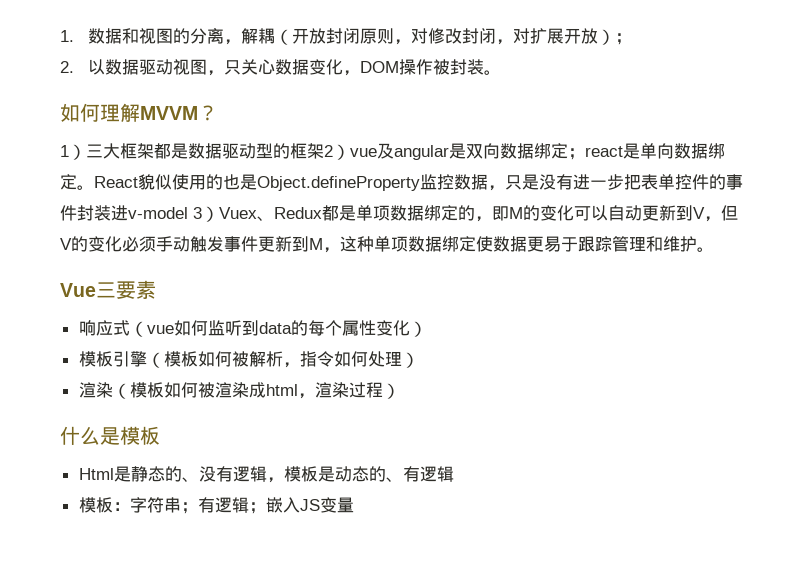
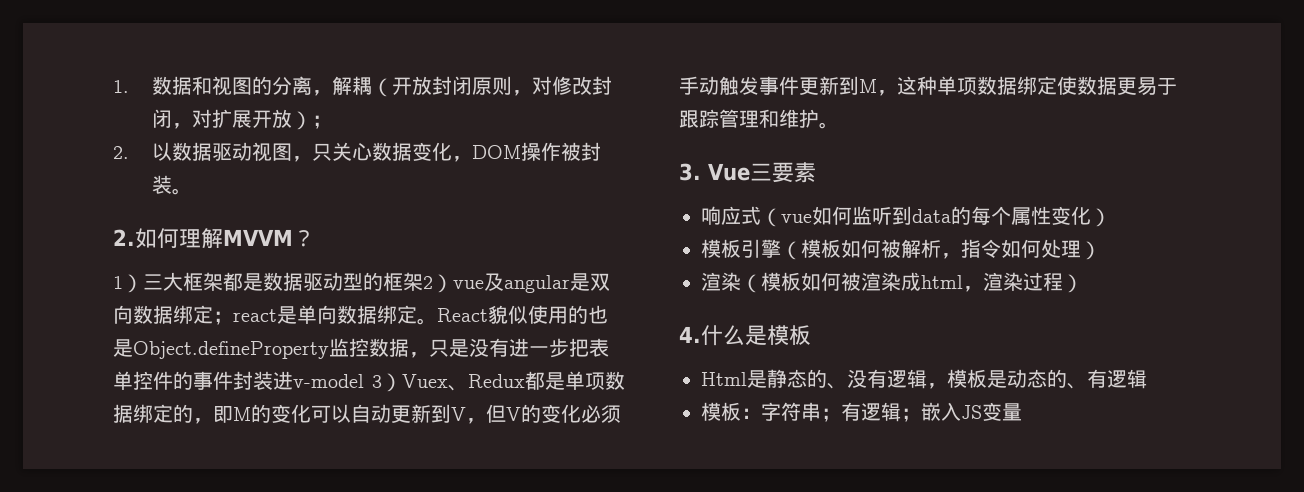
- 如何理解MVVM？
+ 2.如何理解MVVM？
- Vue三要素
+ 3. Vue三要素
- 什么是模板
+ 4.什么是模板

